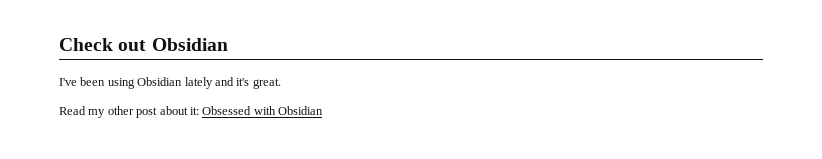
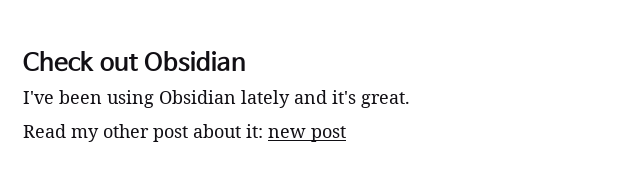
- Read my other post about it: Obsessed with Obsidian
+ Read my other post about it: new post

